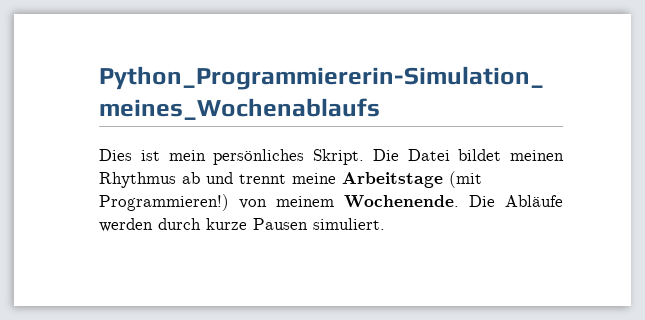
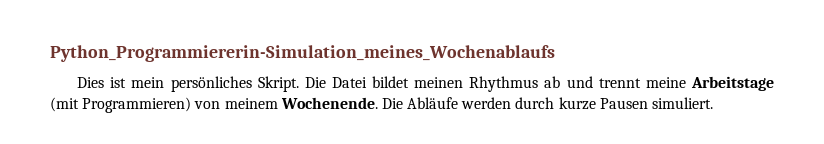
- Die Datei bildet meinen Rhythmus ab und trennt meine Arbeitstage (mit Programmieren!) von meinem Wochenende.
+ Die Datei bildet meinen Rhythmus ab und trennt meine Arbeitstage (mit Programmieren) von meinem Wochenende.

